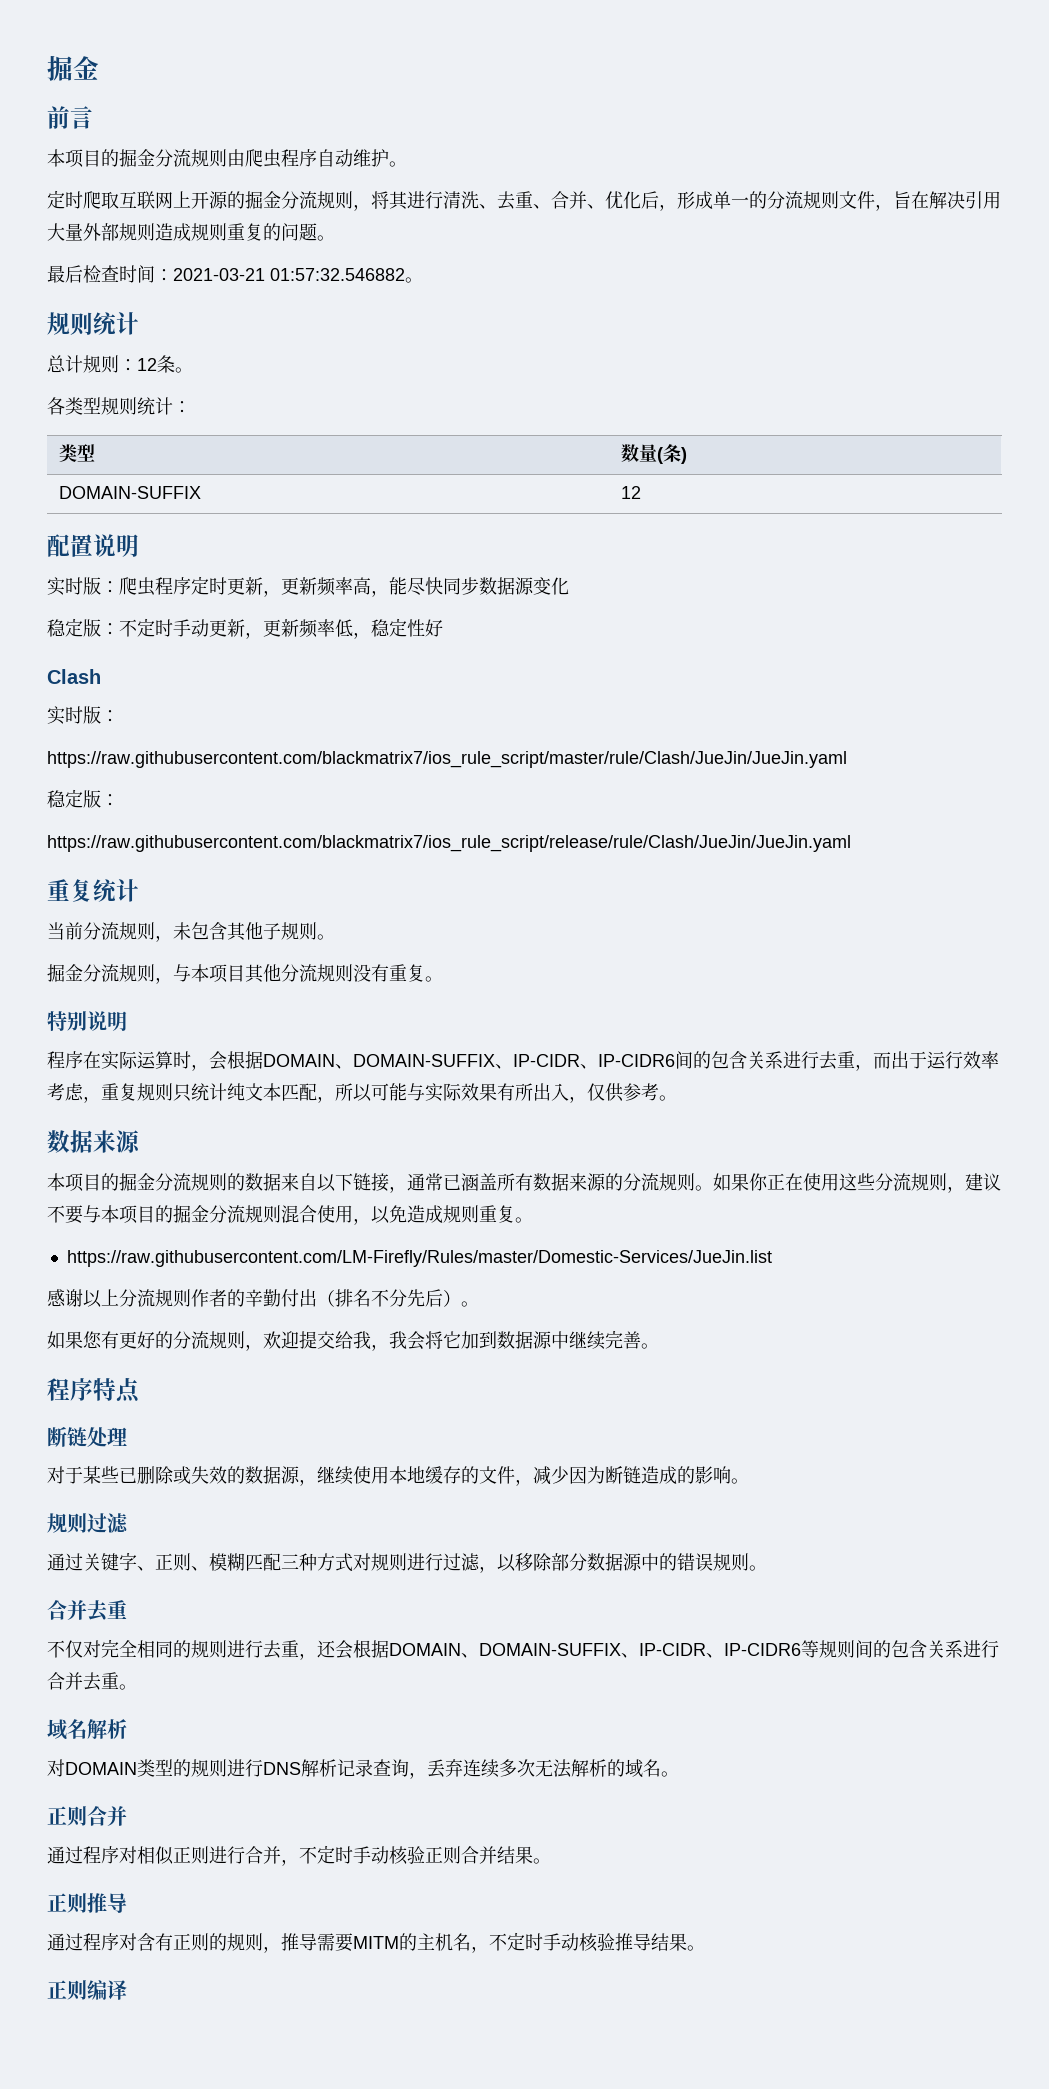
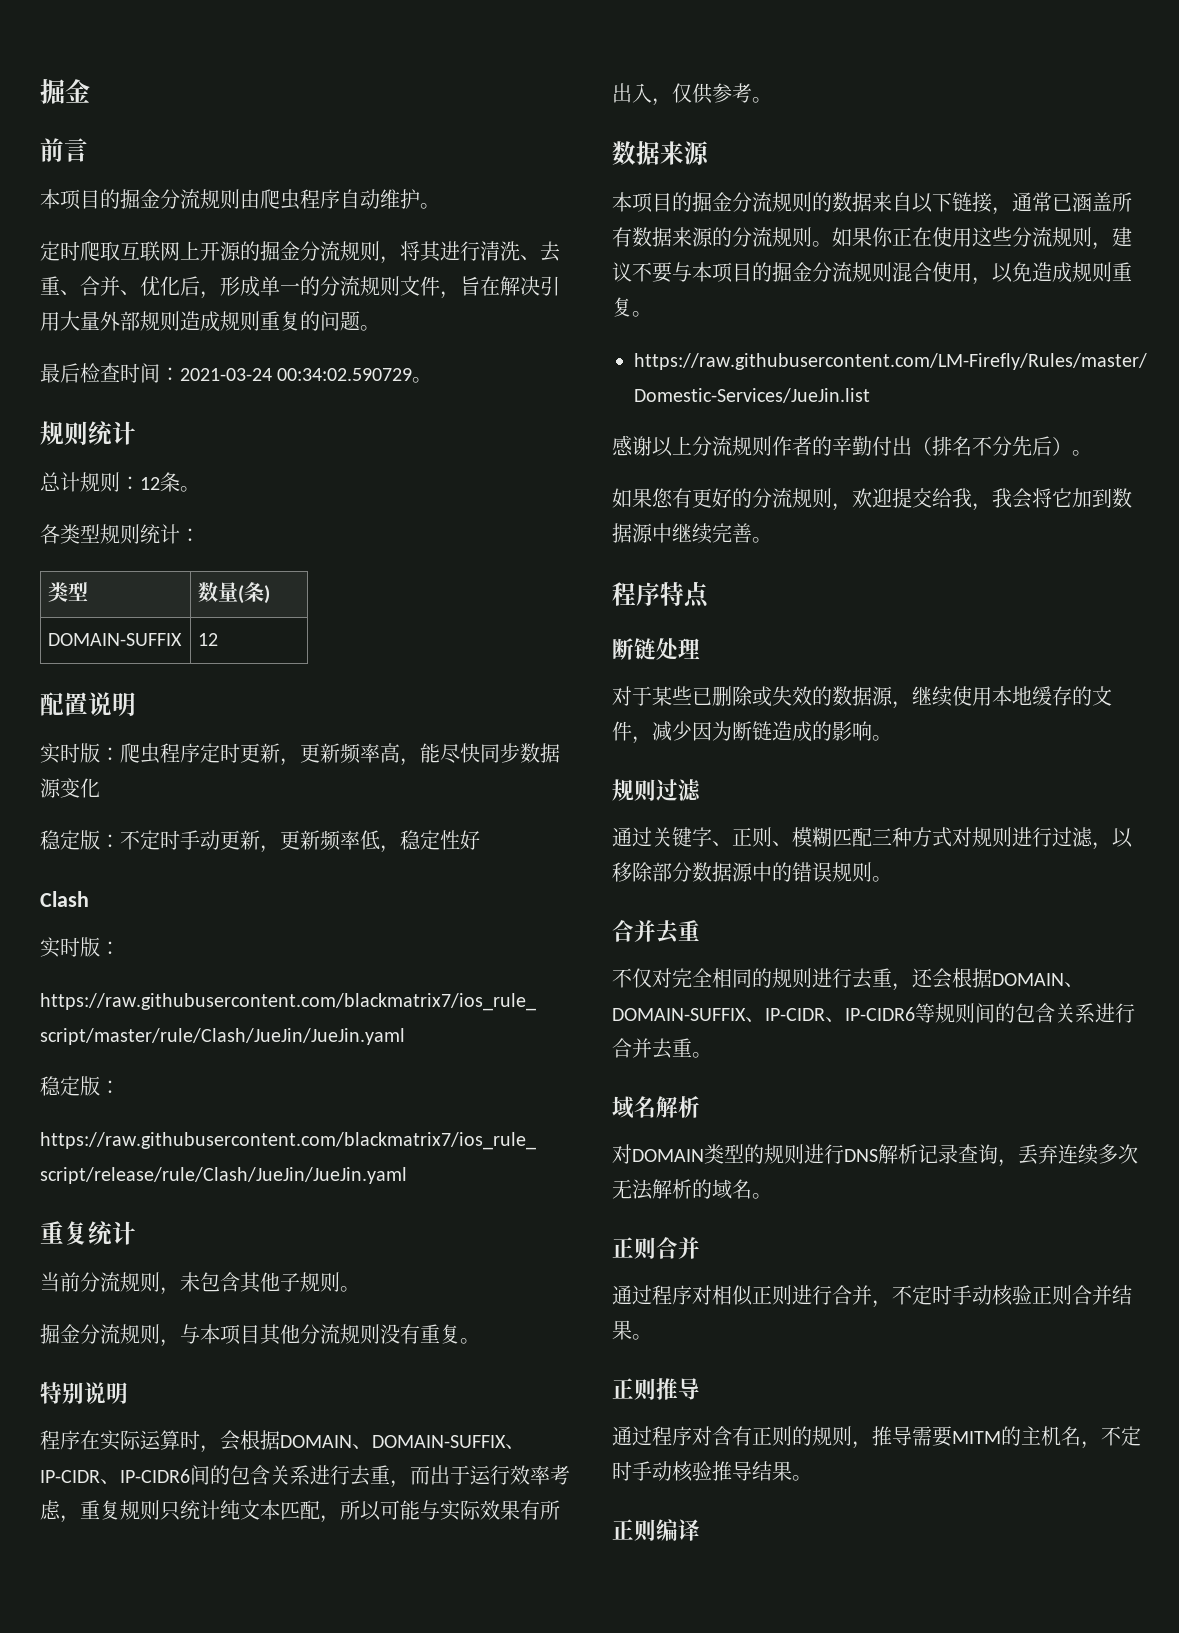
- 最后检查时间：2021-03-21 01:57:32.546882。
+ 最后检查时间：2021-03-24 00:34:02.590729。

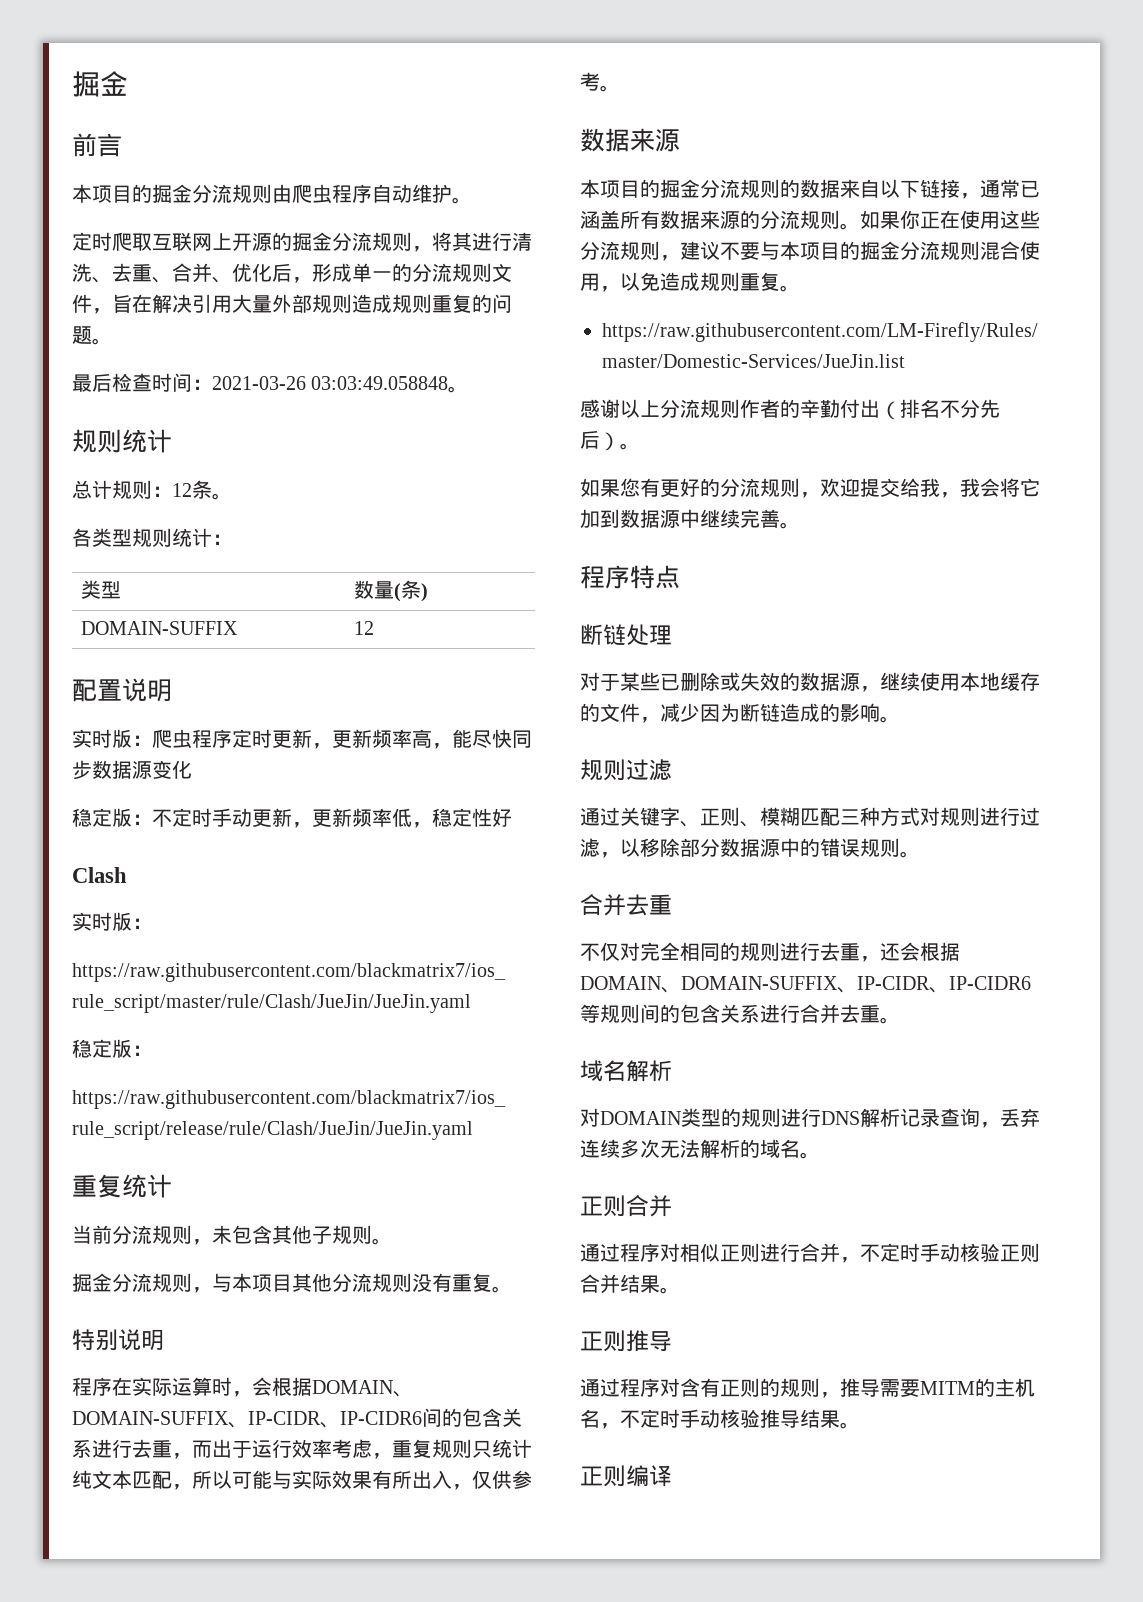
- 最后检查时间：2021-03-24 00:34:02.590729。
+ 最后检查时间：2021-03-26 03:03:49.058848。

